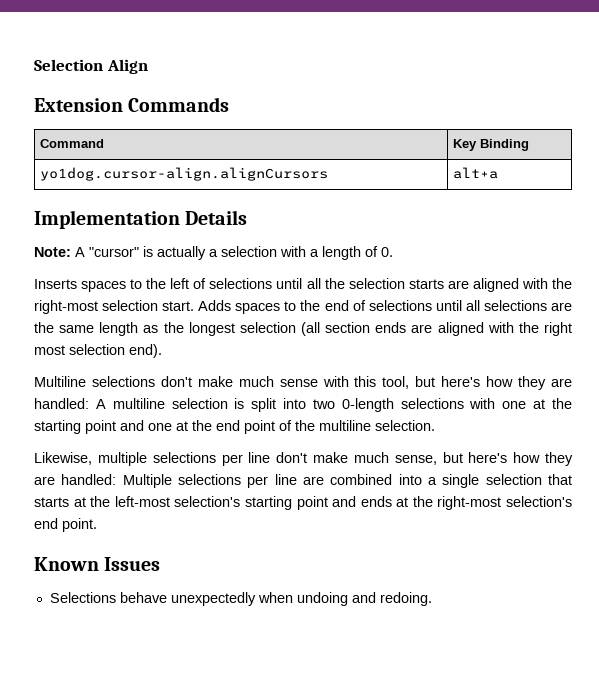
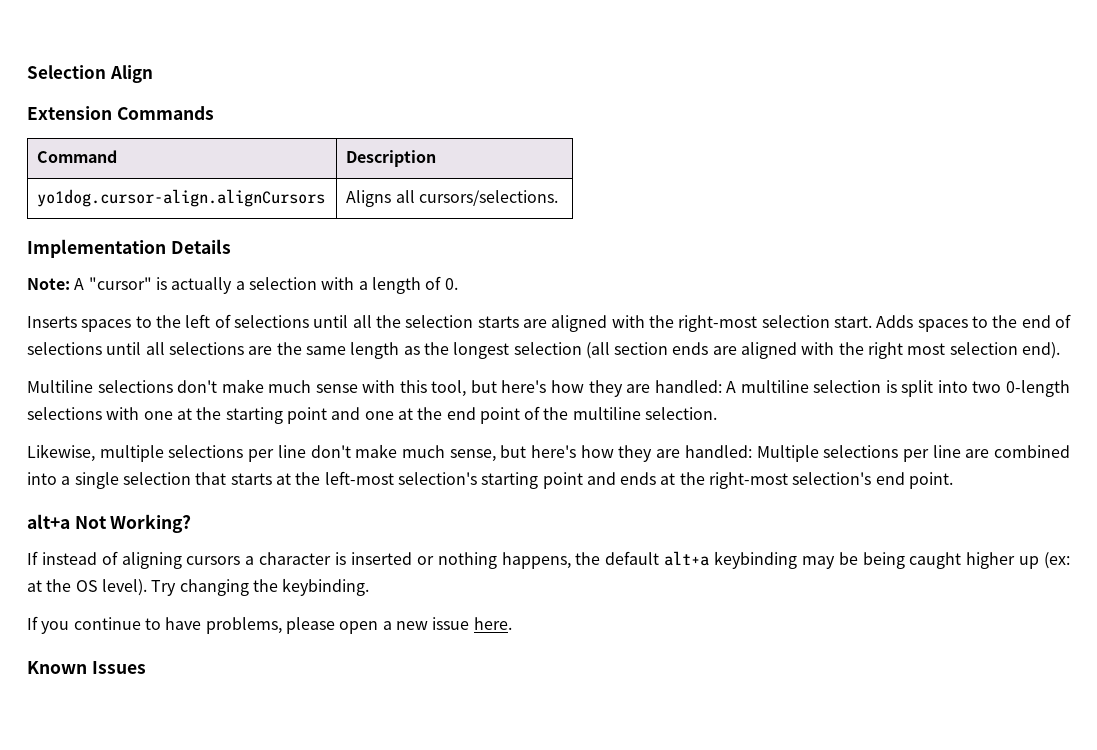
- Command | Key Binding
+ Command | Description
- yo1dog.cursor-align.alignCursors | alt+a
+ yo1dog.cursor-align.alignCursors | Aligns all cursors/selections.
+ alt+a Not Working?
+ If instead of aligning cursors a character is inserted or nothing happens, the default alt+a keybinding may be being caught higher up (ex: at the OS level). Try changing the keybinding.
+ If you continue to have problems, please open a new issue here.
  Known Issues
- Selections behave unexpectedly when undoing and redoing.

